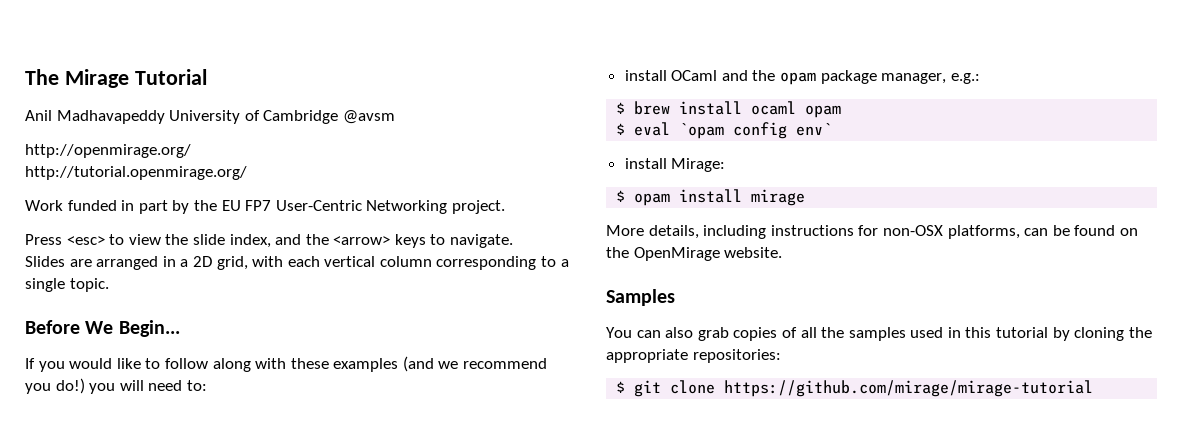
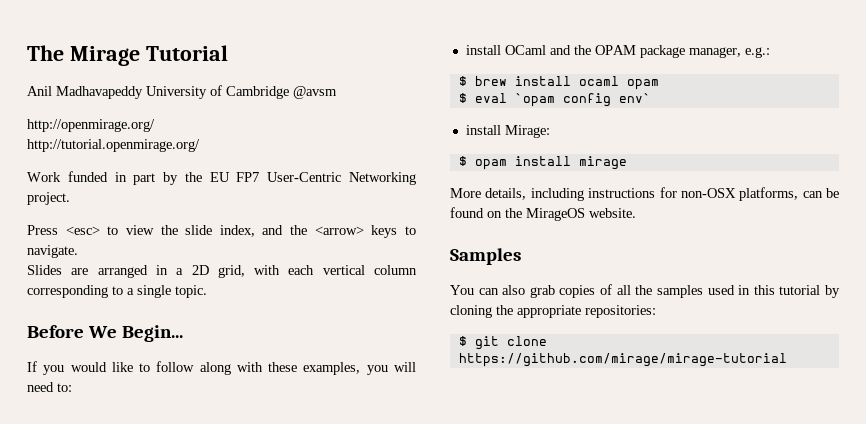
- If you would like to follow along with these examples (and we recommend you do!) you will need to:
+ If you would like to follow along with these examples, you will need to:
- install OCaml and the opam package manager, e.g.:
+ install OCaml and the OPAM package manager, e.g.:
- More details, including instructions for non-OSX platforms, can be found on the OpenMirage website.
+ More details, including instructions for non-OSX platforms, can be found on the MirageOS website.

